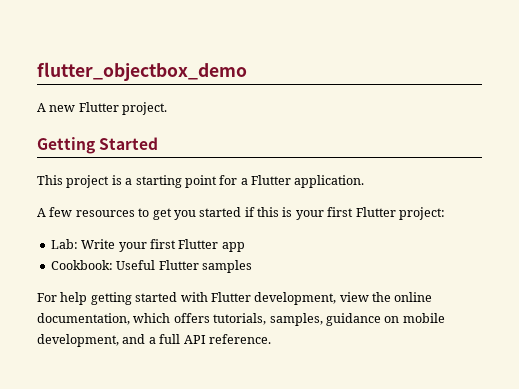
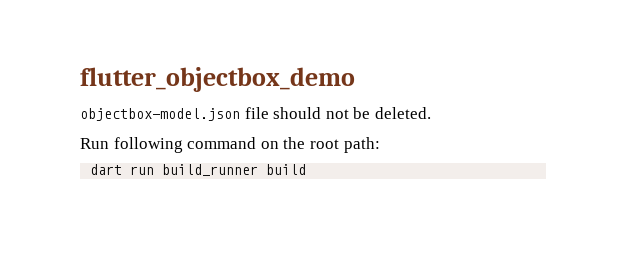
- A new Flutter project.
- Getting Started
- This project is a starting point for a Flutter application.
- A few resources to get you started if this is your first Flutter project:
- Lab: Write your first Flutter app
- Cookbook: Useful Flutter samples
- For help getting started with Flutter development, view the online documentation, which offers tutorials, samples, guidance on mobile development, and a full API reference.
+ objectbox-model.json file should not be deleted.
+ Run following command on the root path:
+ dart run build_runner build

